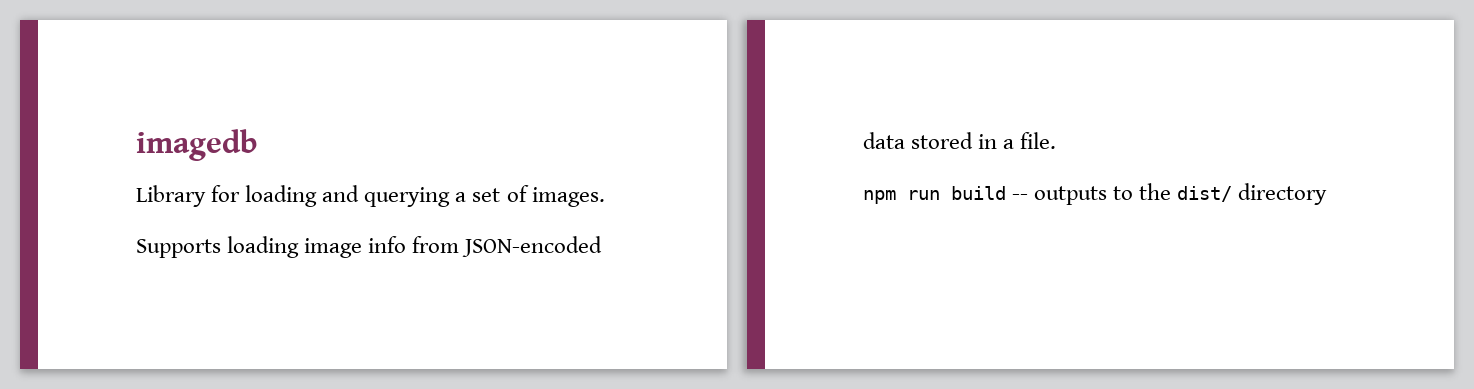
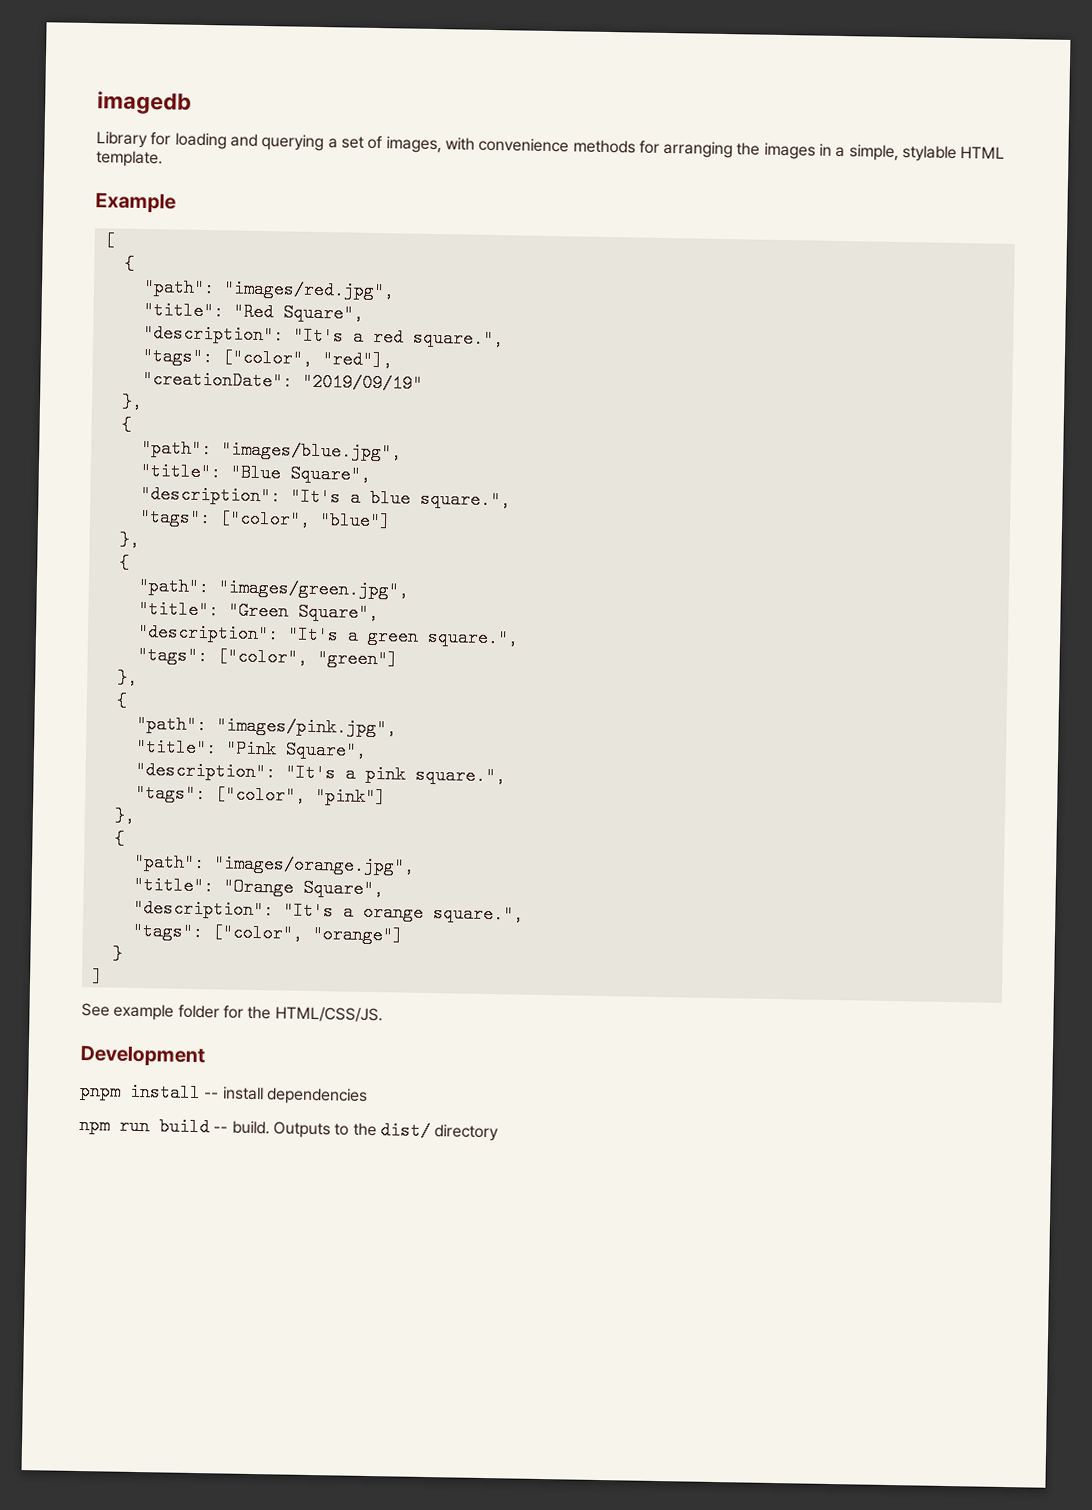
- Library for loading and querying a set of images.
- Supports loading image info from JSON-encoded data stored in a file.
+ Library for loading and querying a set of images, with convenience methods for arranging the images in a simple, stylable HTML template.
+ Example
+ [
+ {
+ "path": "images/red.jpg",
+ "title": "Red Square",
+ "description": "It's a red square.",
+ "tags": ["color", "red"],
+ "creationDate": "2019/09/19"
+ },
+ {
+ "path": "images/blue.jpg",
+ "title": "Blue Square",
+ "description": "It's a blue square.",
+ "tags": ["color", "blue"]
+ },
+ {
+ "path": "images/green.jpg",
+ "title": "Green Square",
+ "description": "It's a green square.",
+ "tags": ["color", "green"]
+ },
+ {
+ "path": "images/pink.jpg",
+ "title": "Pink Square",
+ "description": "It's a pink square.",
+ "tags": ["color", "pink"]
+ },
+ {
+ "path": "images/orange.jpg",
+ "title": "Orange Square",
+ "description": "It's a orange square.",
+ "tags": ["color", "orange"]
+ }
+ ]
+ See example folder for the HTML/CSS/JS.
+ Development
+ pnpm install -- install dependencies
- npm run build -- outputs to the dist/ directory
+ npm run build -- build. Outputs to the dist/ directory

